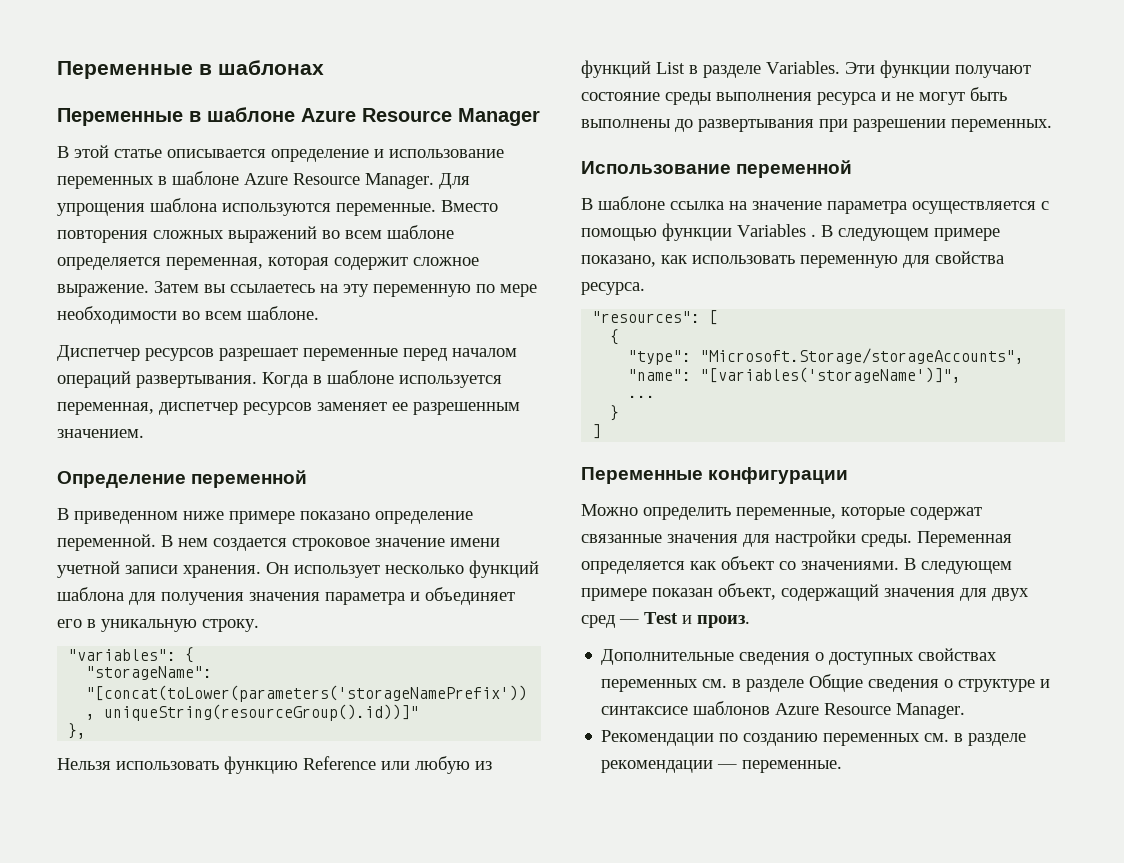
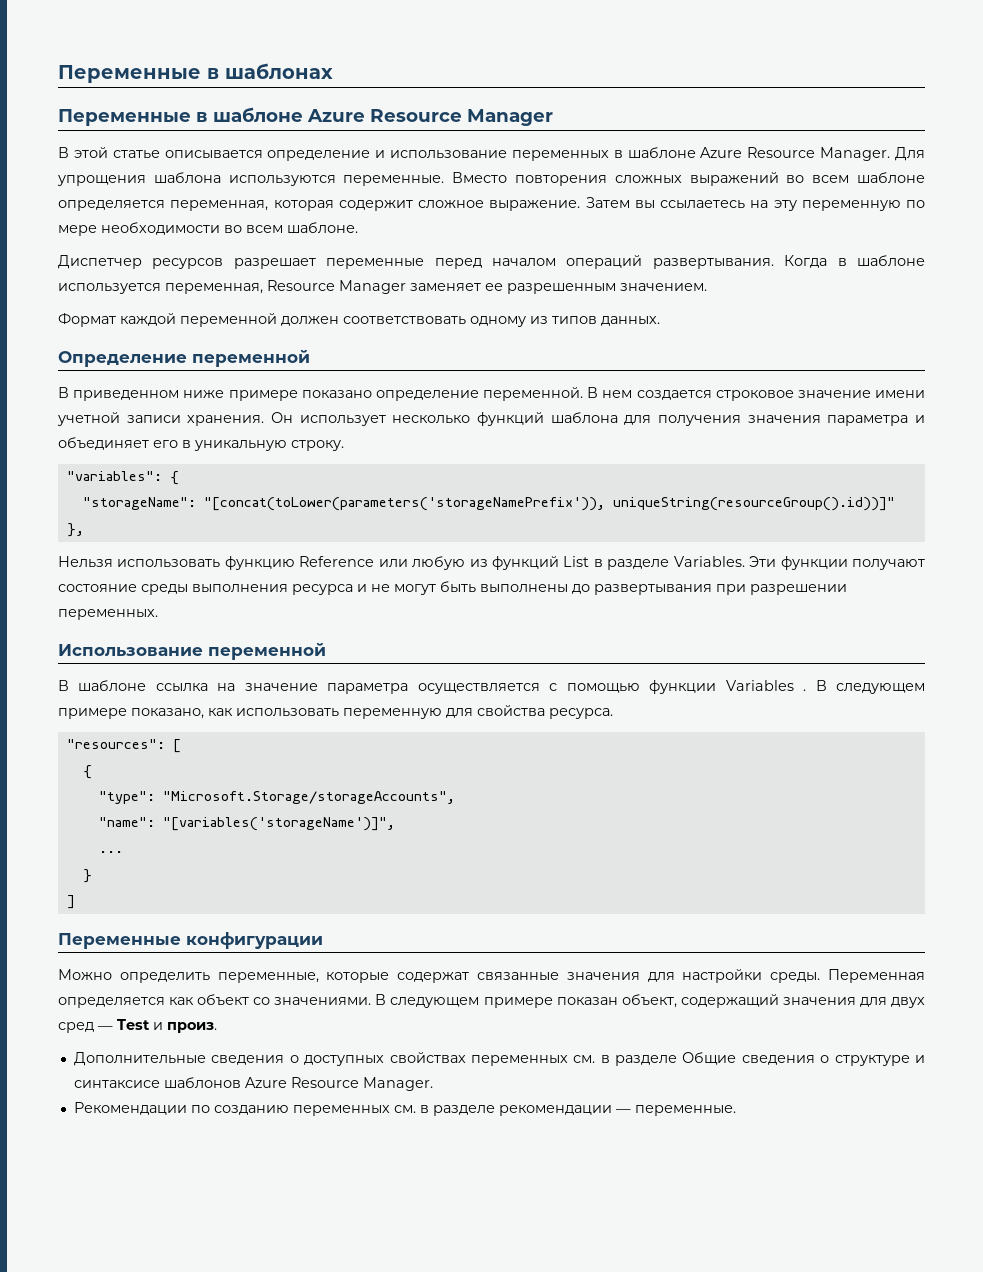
- Когда в шаблоне используется переменная, диспетчер ресурсов заменяет ее разрешенным значением.
+ Когда в шаблоне используется переменная, Resource Manager заменяет ее разрешенным значением.
+ Формат каждой переменной должен соответствовать одному из типов данных.

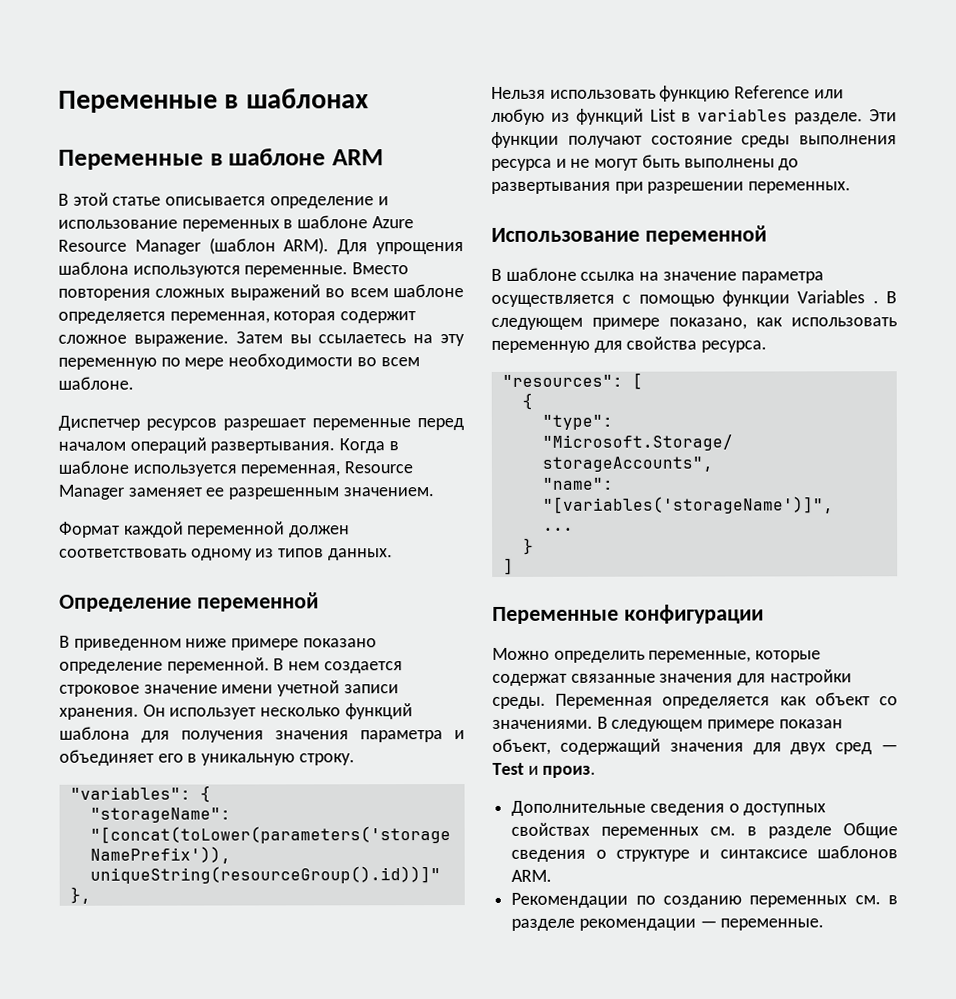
- Переменные в шаблоне Azure Resource Manager
+ Переменные в шаблоне ARM
- В этой статье описывается определение и использование переменных в шаблоне Azure Resource Manager.
+ В этой статье описывается определение и использование переменных в шаблоне Azure Resource Manager (шаблон ARM).
- Нельзя использовать функцию Reference или любую из функций List в разделе Variables.
+ Нельзя использовать функцию Reference или любую из функций List в variables разделе.
- Дополнительные сведения о доступных свойствах переменных см. в разделе Общие сведения о структуре и синтаксисе шаблонов Azure Resource Manager.
+ Дополнительные сведения о доступных свойствах переменных см. в разделе Общие сведения о структуре и синтаксисе шаблонов ARM.

